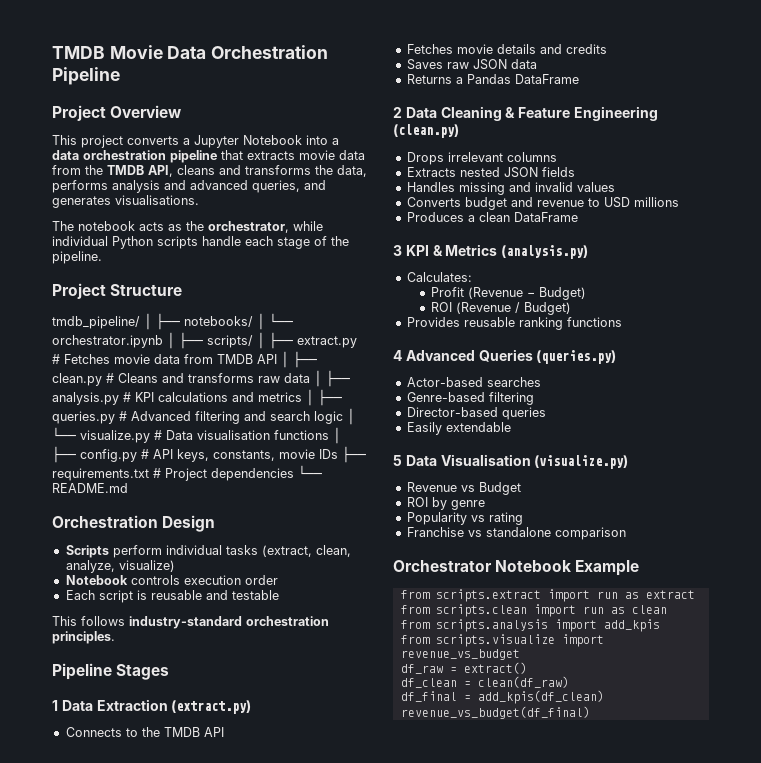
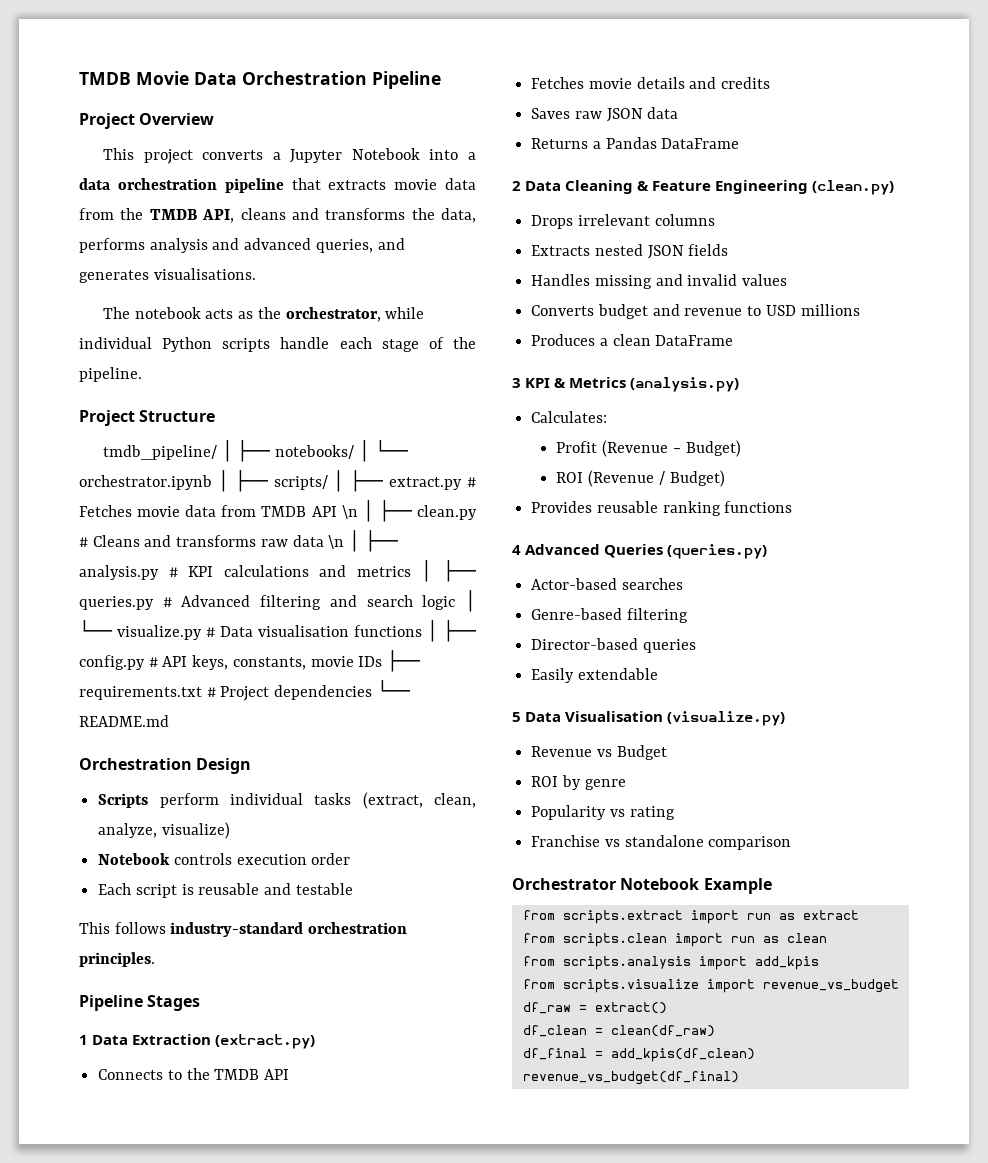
- tmdb_pipeline/ │ ├── notebooks/ │ └── orchestrator.ipynb │ ├── scripts/ │ ├── extract.py # Fetches movie data from TMDB API │ ├── clean.py # Cleans and transforms raw data │ ├── analysis.py # KPI calculations and metrics │ ├── queries.py # Advanced filtering and search logic │ └── visualize.py # Data visualisation functions │ ├── config.py # API keys, constants, movie IDs ├── requirements.txt # Project dependencies └── README.md
+ tmdb_pipeline/ │ ├── notebooks/ │ └── orchestrator.ipynb │ ├── scripts/ │ ├── extract.py # Fetches movie data from TMDB API \n │ ├── clean.py # Cleans and transforms raw data \n │ ├── analysis.py # KPI calculations and metrics │ ├── queries.py # Advanced filtering and search logic │ └── visualize.py # Data visualisation functions │ ├── config.py # API keys, constants, movie IDs ├── requirements.txt # Project dependencies └── README.md

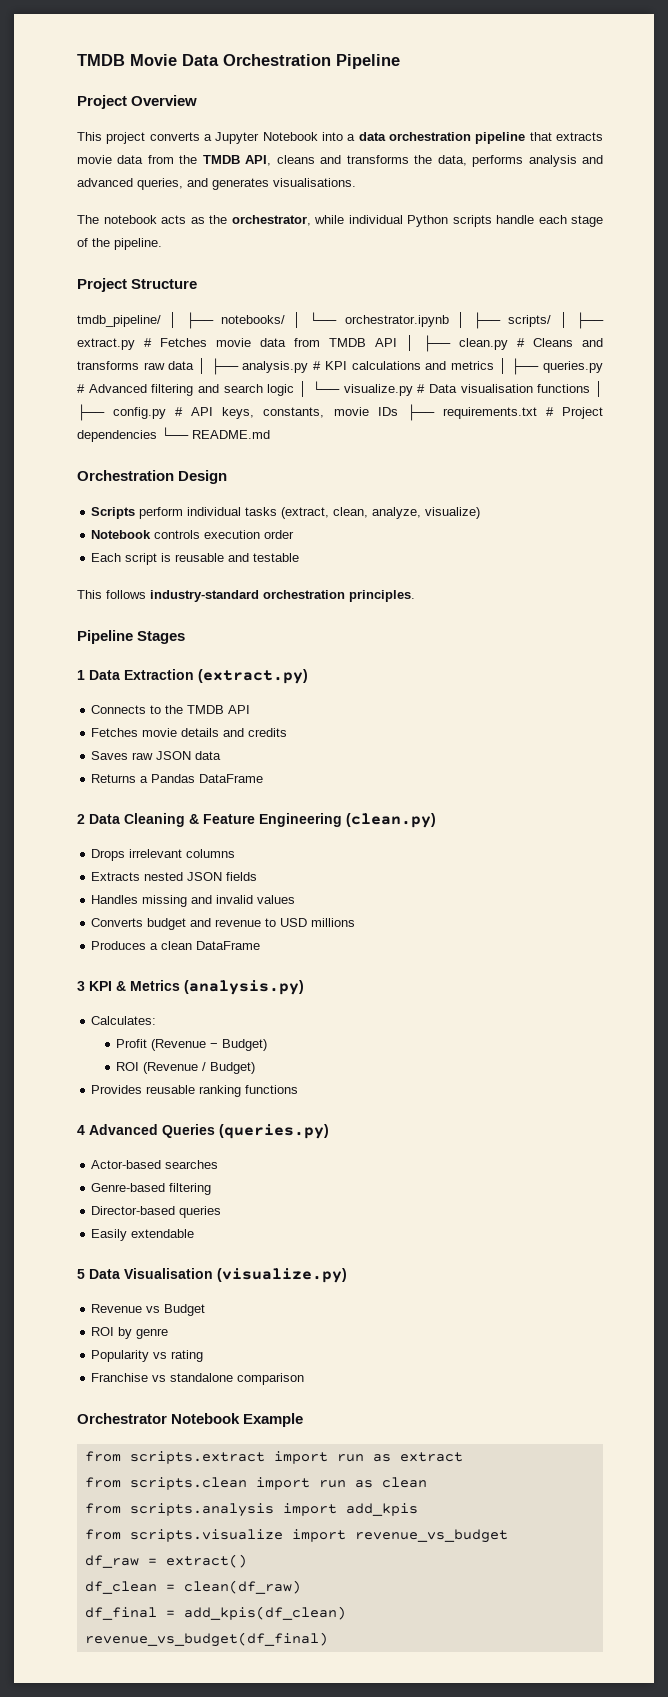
- tmdb_pipeline/ │ ├── notebooks/ │ └── orchestrator.ipynb │ ├── scripts/ │ ├── extract.py # Fetches movie data from TMDB API \n │ ├── clean.py # Cleans and transforms raw data \n │ ├── analysis.py # KPI calculations and metrics │ ├── queries.py # Advanced filtering and search logic │ └── visualize.py # Data visualisation functions │ ├── config.py # API keys, constants, movie IDs ├── requirements.txt # Project dependencies └── README.md
+ tmdb_pipeline/ │ ├── notebooks/ │ └── orchestrator.ipynb │ ├── scripts/ │ ├── extract.py # Fetches movie data from TMDB API │ ├── clean.py # Cleans and transforms raw data │ ├── analysis.py # KPI calculations and metrics │ ├── queries.py # Advanced filtering and search logic │ └── visualize.py # Data visualisation functions │ ├── config.py # API keys, constants, movie IDs ├── requirements.txt # Project dependencies └── README.md

